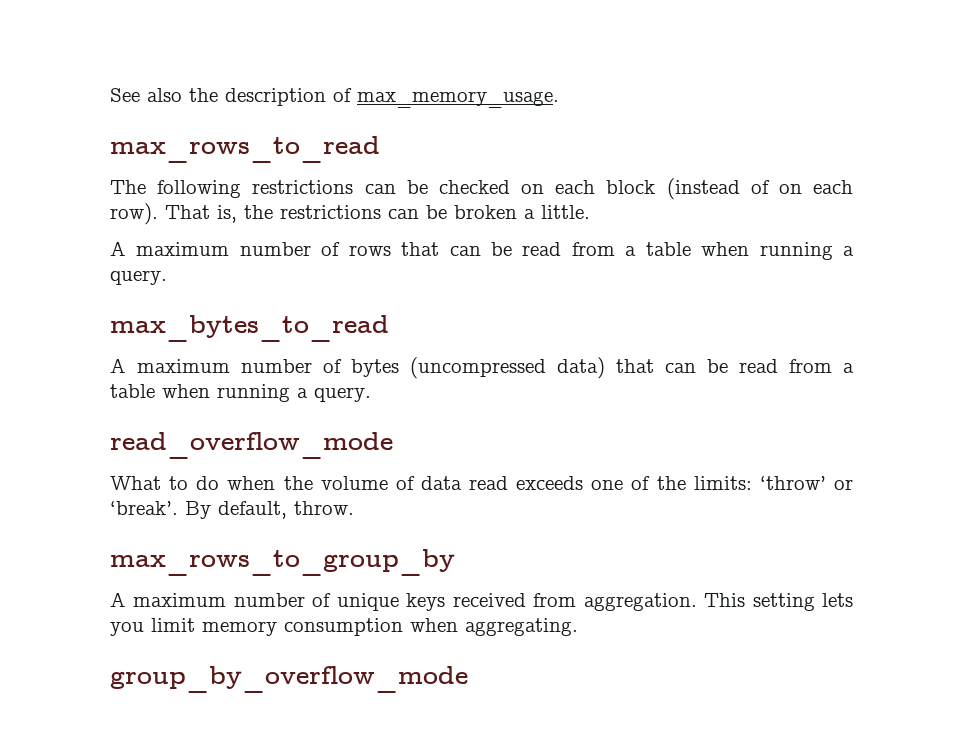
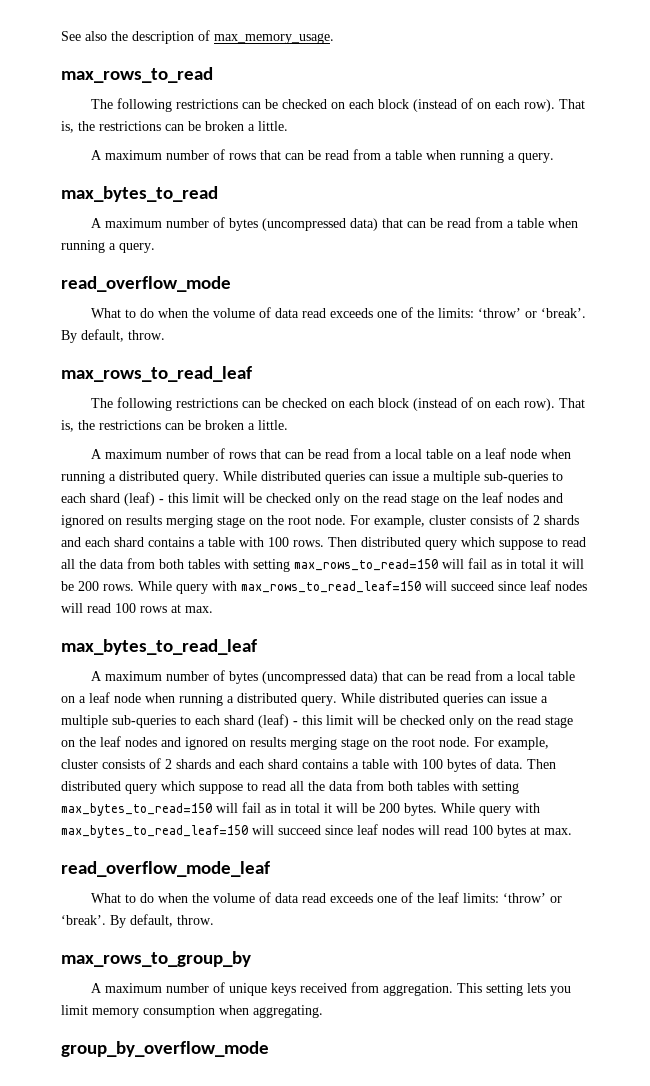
+ max_rows_to_read_leaf
+ The following restrictions can be checked on each block (instead of on each row). That is, the restrictions can be broken a little.
+ A maximum number of rows that can be read from a local table on a leaf node when running a distributed query. While distributed queries can issue a multiple sub-queries to each shard (leaf) - this limit will be checked only on the read stage on the leaf nodes and ignored on results merging stage on the root node. For example, cluster consists of 2 shards and each shard contains a table with 100 rows. Then distributed query which suppose to read all the data from both tables with setting max_rows_to_read=150 will fail as in total it will be 200 rows. While query with max_rows_to_read_leaf=150 will succeed since leaf nodes will read 100 rows at max.
+ max_bytes_to_read_leaf
+ A maximum number of bytes (uncompressed data) that can be read from a local table on a leaf node when running a distributed query. While distributed queries can issue a multiple sub-queries to each shard (leaf) - this limit will be checked only on the read stage on the leaf nodes and ignored on results merging stage on the root node. For example, cluster consists of 2 shards and each shard contains a table with 100 bytes of data. Then distributed query which suppose to read all the data from both tables with setting max_bytes_to_read=150 will fail as in total it will be 200 bytes. While query with max_bytes_to_read_leaf=150 will succeed since leaf nodes will read 100 bytes at max.
+ read_overflow_mode_leaf
+ What to do when the volume of data read exceeds one of the leaf limits: ‘throw’ or ‘break’. By default, throw.

